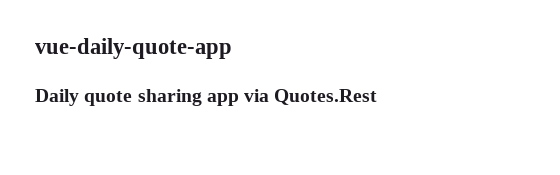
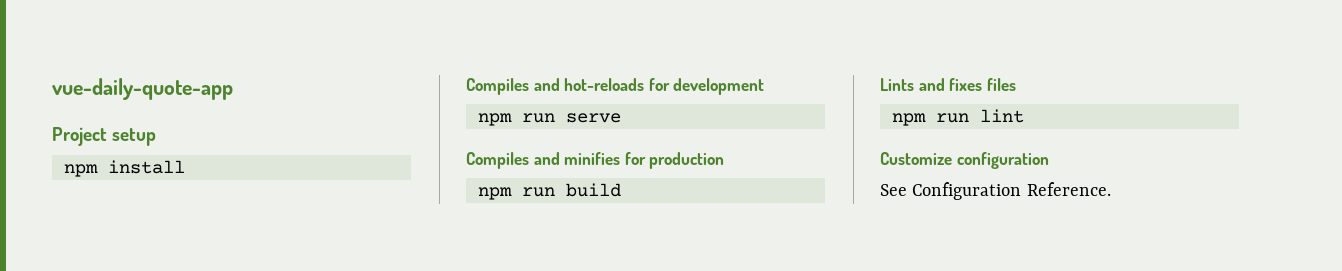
- Daily quote sharing app via Quotes.Rest
+ Project setup
+ npm install
+ Compiles and hot-reloads for development
+ npm run serve
+ Compiles and minifies for production
+ npm run build
+ Lints and fixes files
+ npm run lint
+ Customize configuration
+ See Configuration Reference.

